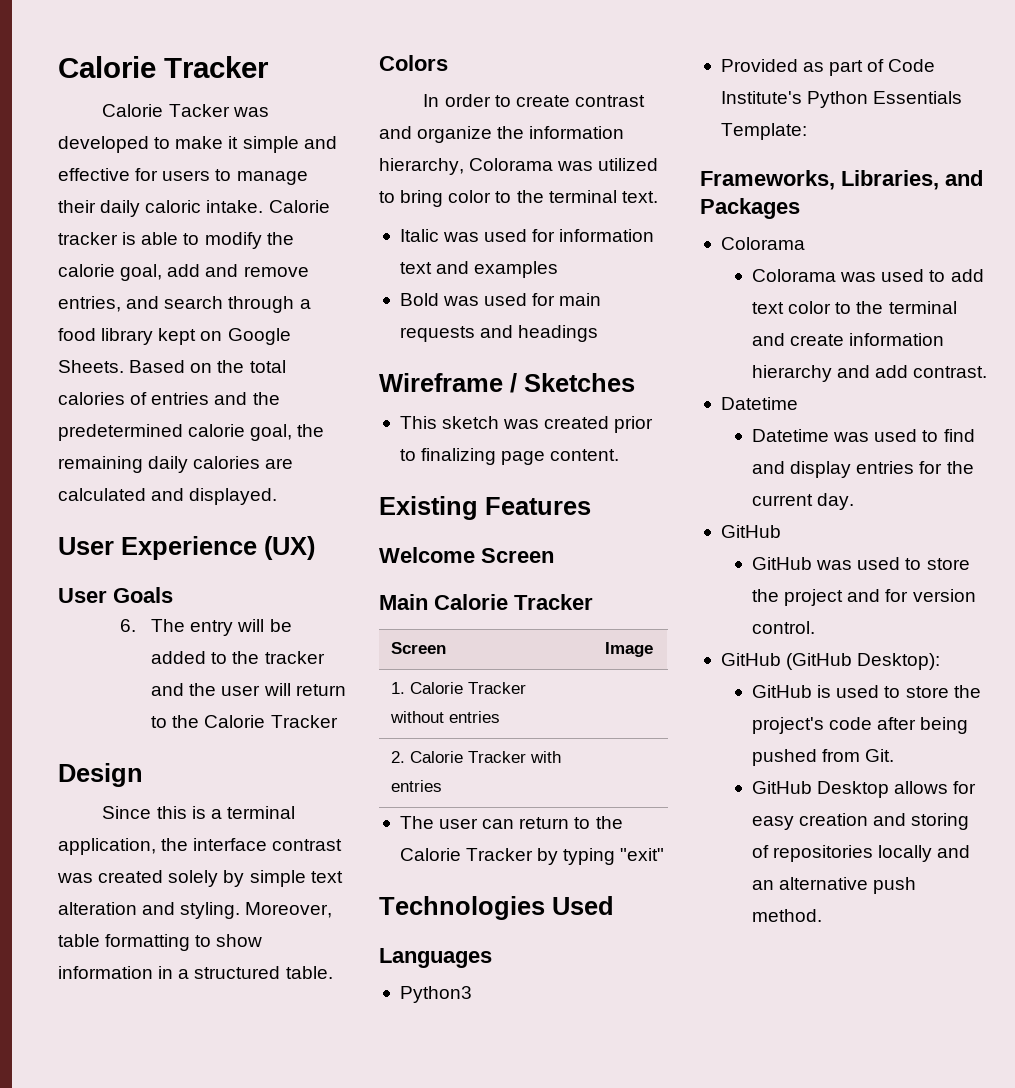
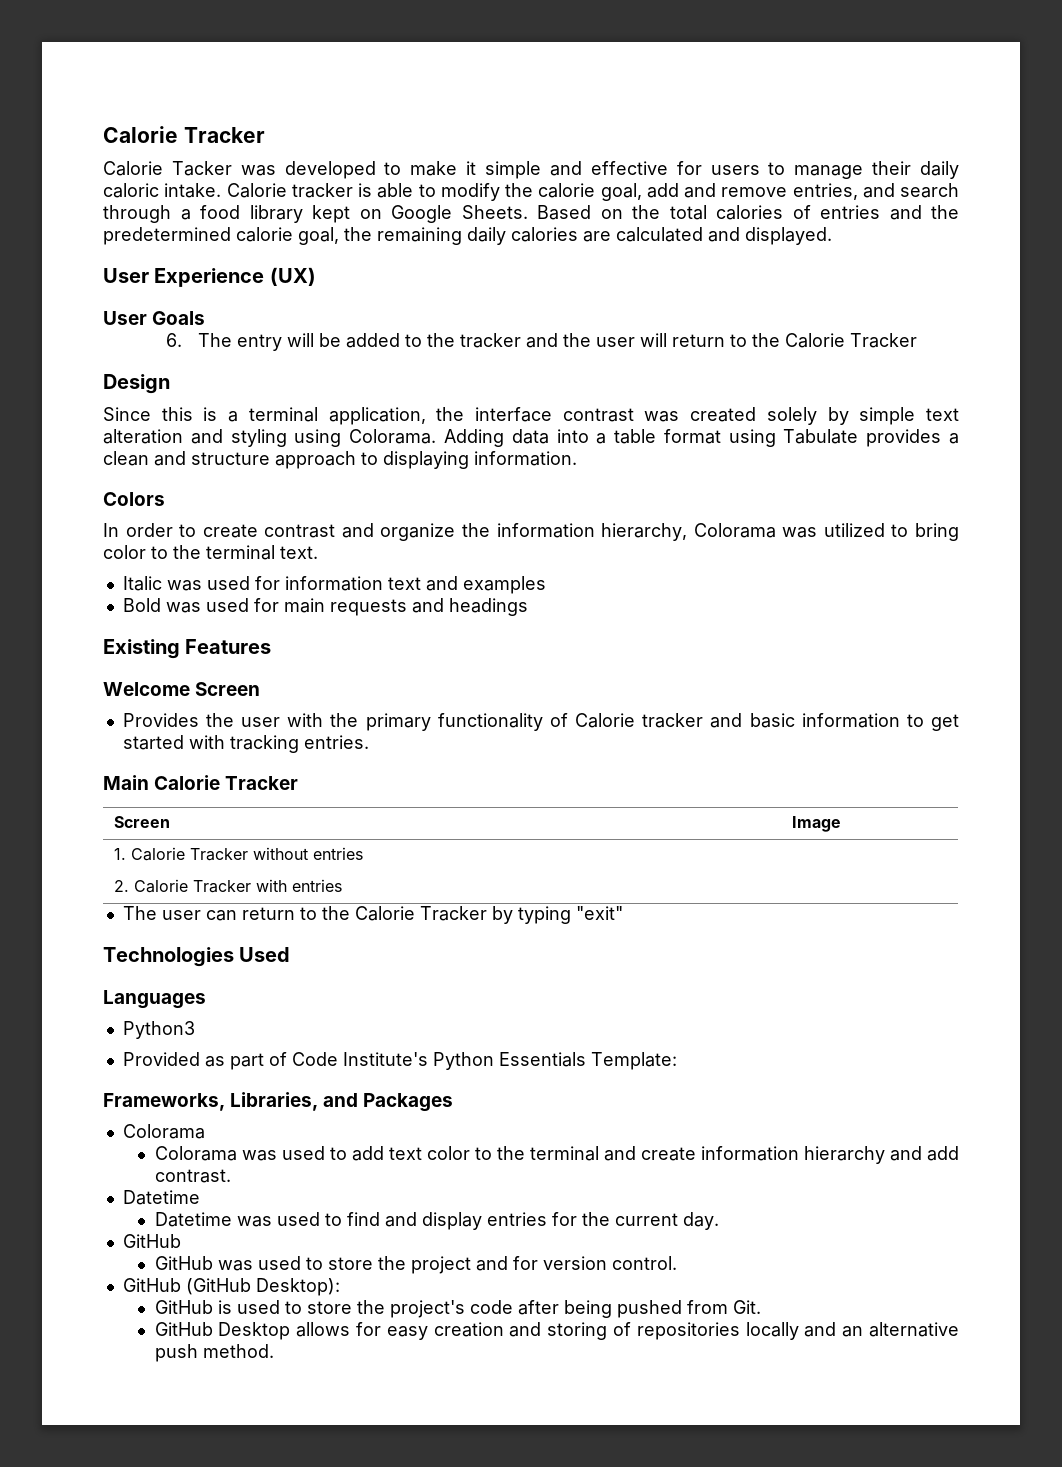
- Since this is a terminal application, the interface contrast was created solely by simple text alteration and styling. Moreover, table formatting to show information in a structured table.
+ Since this is a terminal application, the interface contrast was created solely by simple text alteration and styling using Colorama. Adding data into a table format using Tabulate provides a clean and structure approach to displaying information.
- Wireframe / Sketches
- This sketch was created prior to finalizing page content.
  Existing Features
  Welcome Screen
+ Provides the user with the primary functionality of Calorie tracker and basic information to get started with tracking entries.

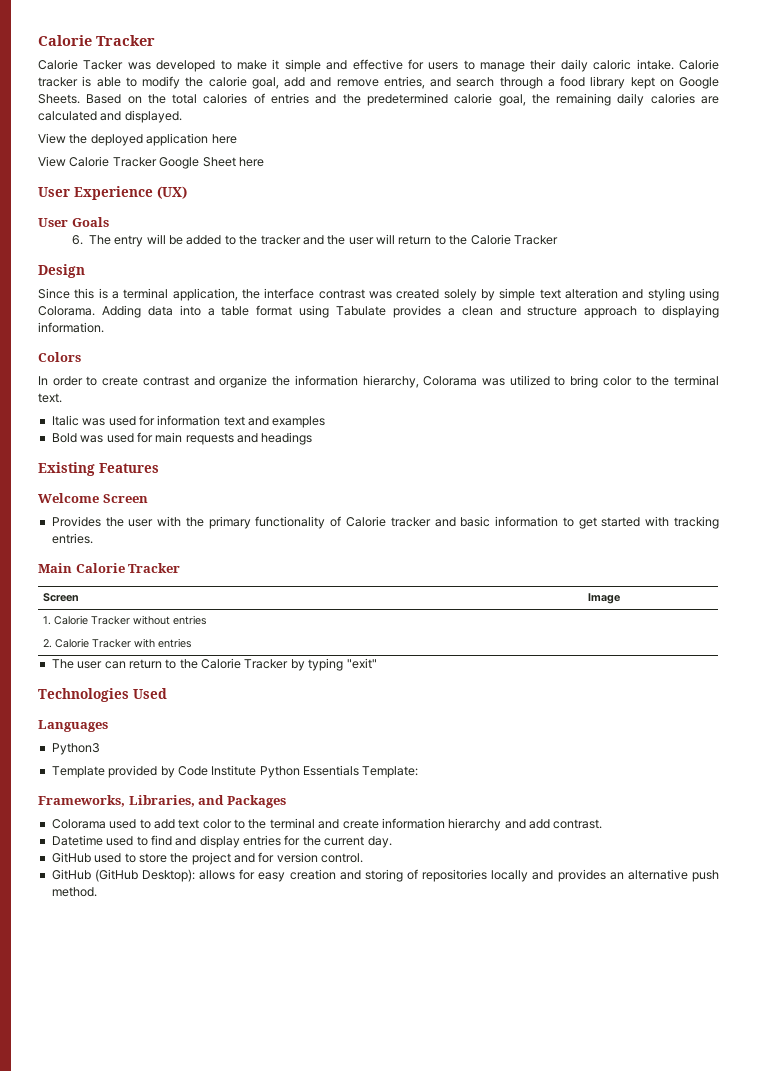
+ View the deployed application here
+ View Calorie Tracker Google Sheet here
- Provided as part of Code Institute's Python Essentials Template:
+ Template provided by Code Institute Python Essentials Template:
  Frameworks, Libraries, and Packages
- Colorama
- Colorama was used to add text color to the terminal and create information hierarchy and add contrast.
- Datetime
- Datetime was used to find and display entries for the current day.
- GitHub
- GitHub was used to store the project and for version control.
+ Colorama used to add text color to the terminal and create information hierarchy and add contrast.
+ Datetime used to find and display entries for the current day.
+ GitHub used to store the project and for version control.
- GitHub (GitHub Desktop):
- GitHub is used to store the project's code after being pushed from Git.
- GitHub Desktop allows for easy creation and storing of repositories locally and an alternative push method.
+ GitHub (GitHub Desktop): allows for easy creation and storing of repositories locally and provides an alternative push method.

